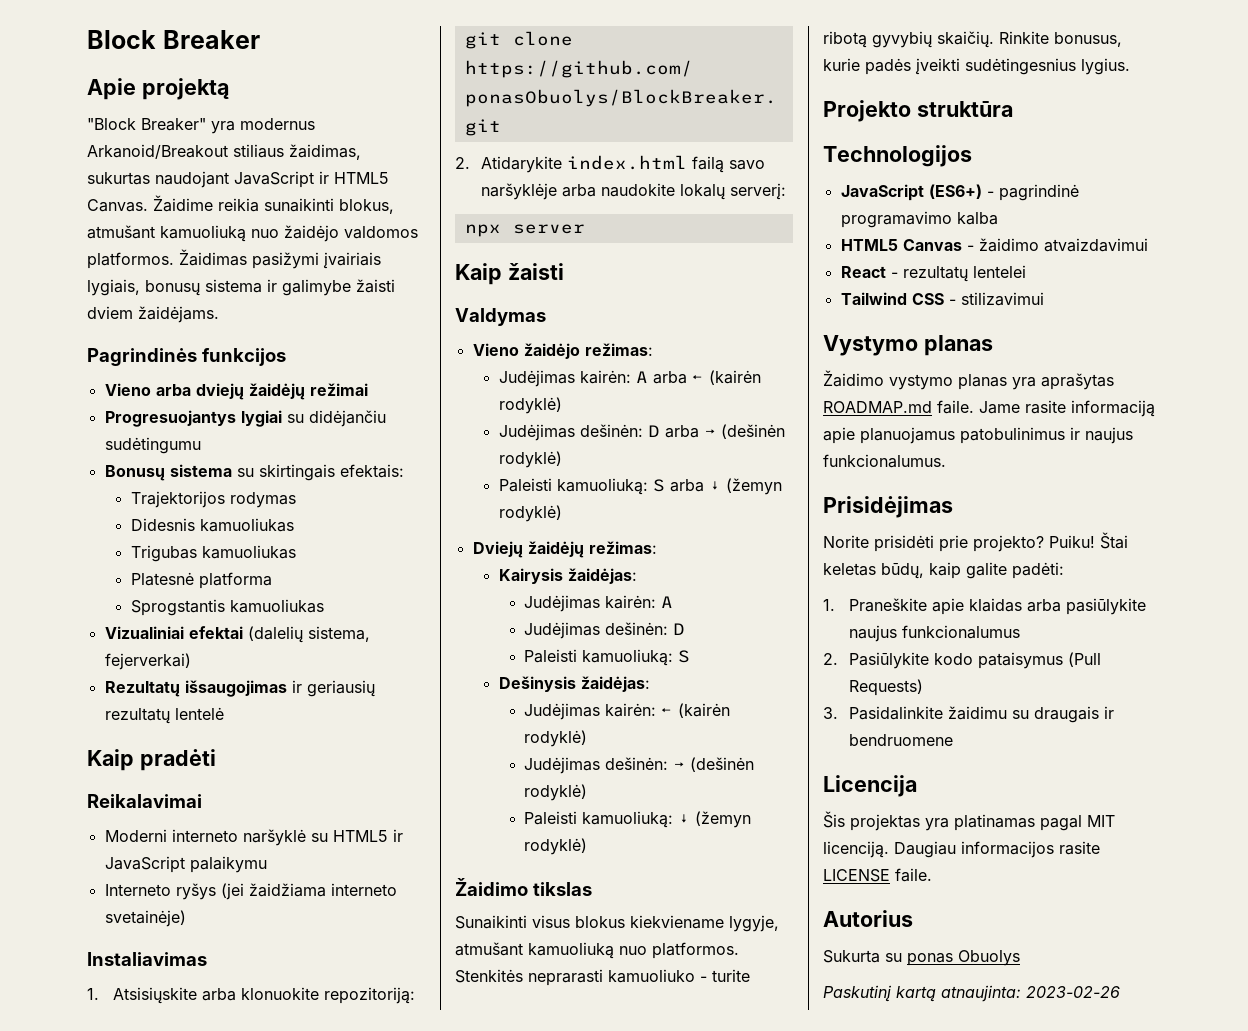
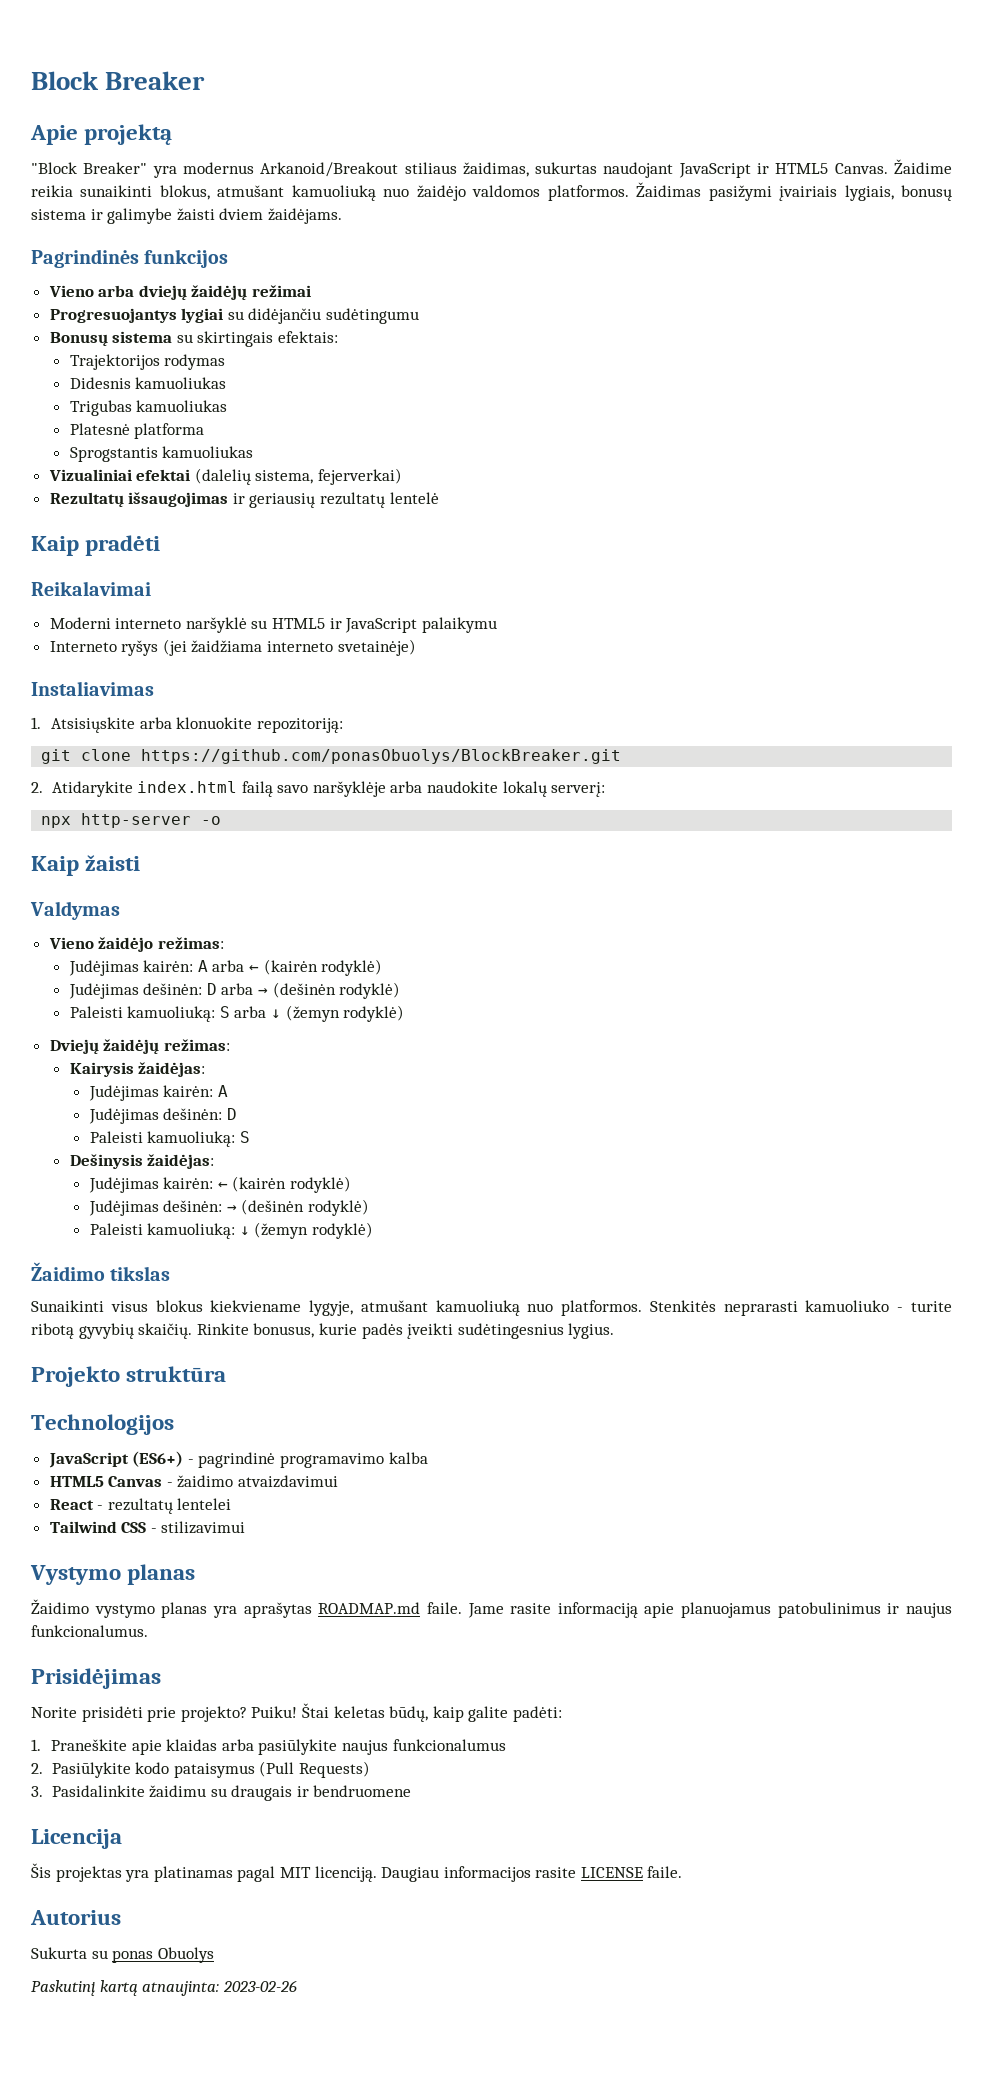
- npx server
+ npx http-server -o

